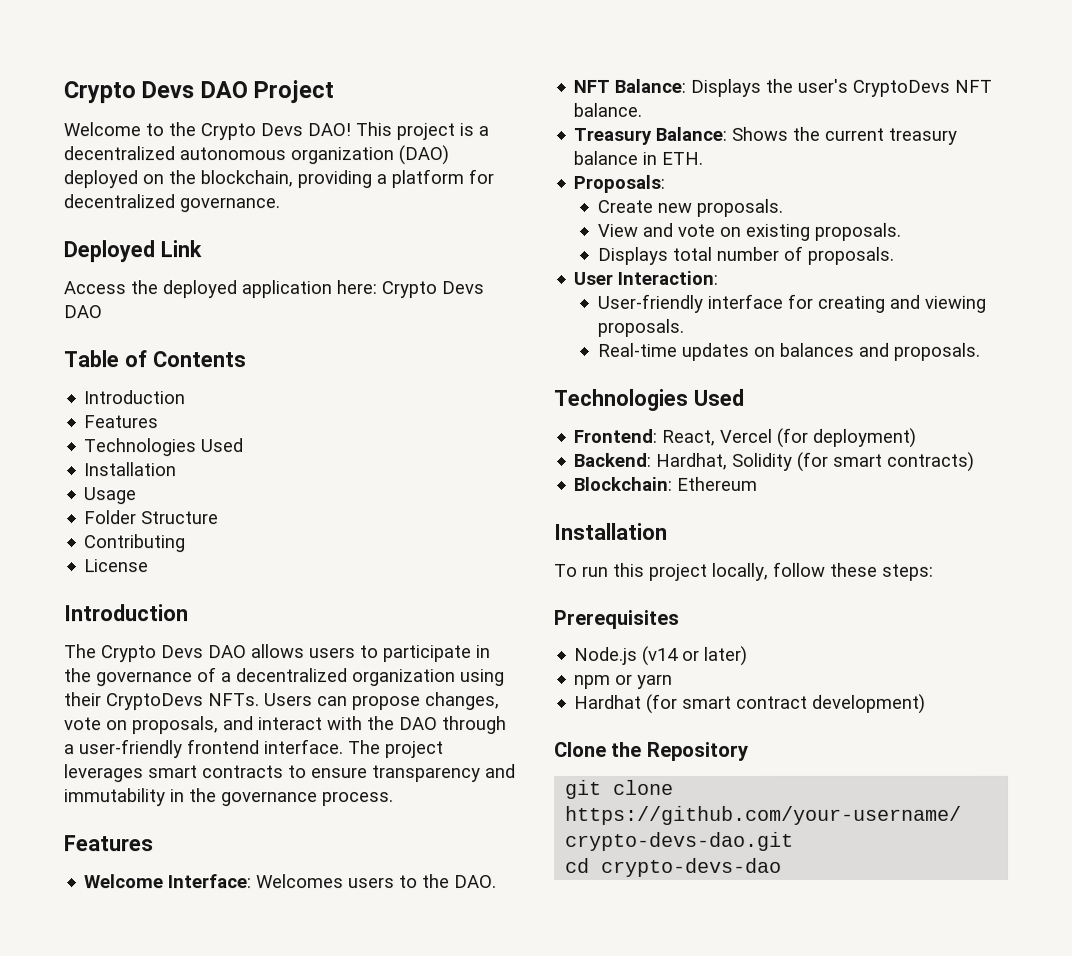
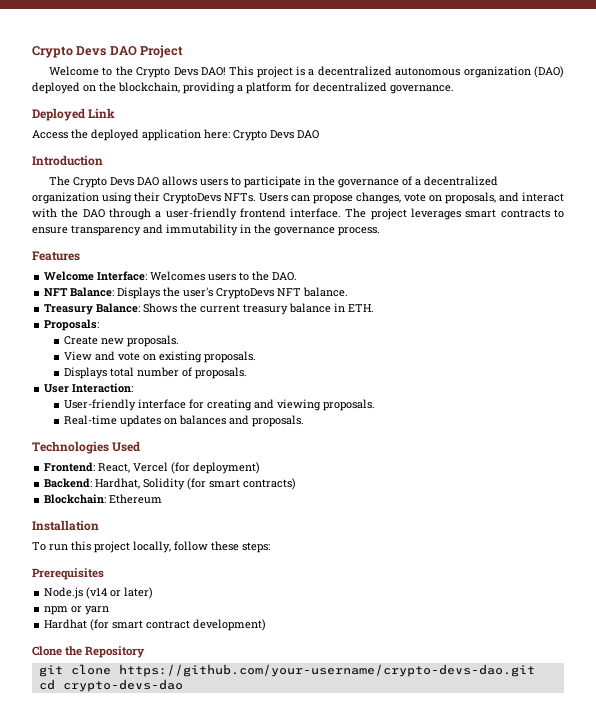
- Table of Contents
- Introduction
- Features
- Technologies Used
- Installation
- Usage
- Folder Structure
- Contributing
- License

